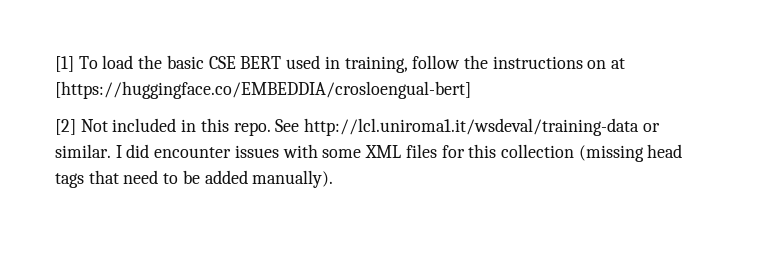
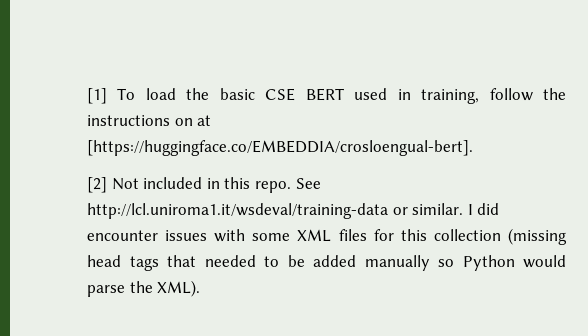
- [1] To load the basic CSE BERT used in training, follow the instructions on at [https://huggingface.co/EMBEDDIA/crosloengual-bert]
+ [1] To load the basic CSE BERT used in training, follow the instructions on at [https://huggingface.co/EMBEDDIA/crosloengual-bert].
- I did encounter issues with some XML files for this collection (missing head tags that need to be added manually).
+ I did encounter issues with some XML files for this collection (missing head tags that needed to be added manually so Python would parse the XML).

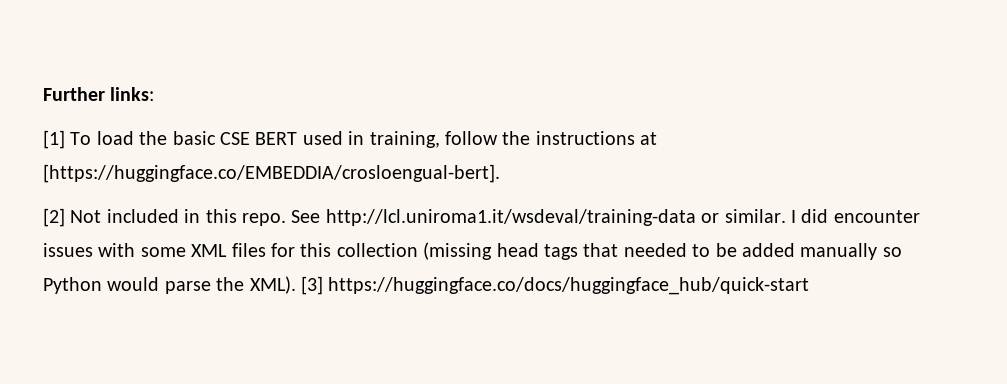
+ Further links:
- [1] To load the basic CSE BERT used in training, follow the instructions on at [https://huggingface.co/EMBEDDIA/crosloengual-bert].
+ [1] To load the basic CSE BERT used in training, follow the instructions at [https://huggingface.co/EMBEDDIA/crosloengual-bert].
+ [3] https://huggingface.co/docs/huggingface_hub/quick-start

